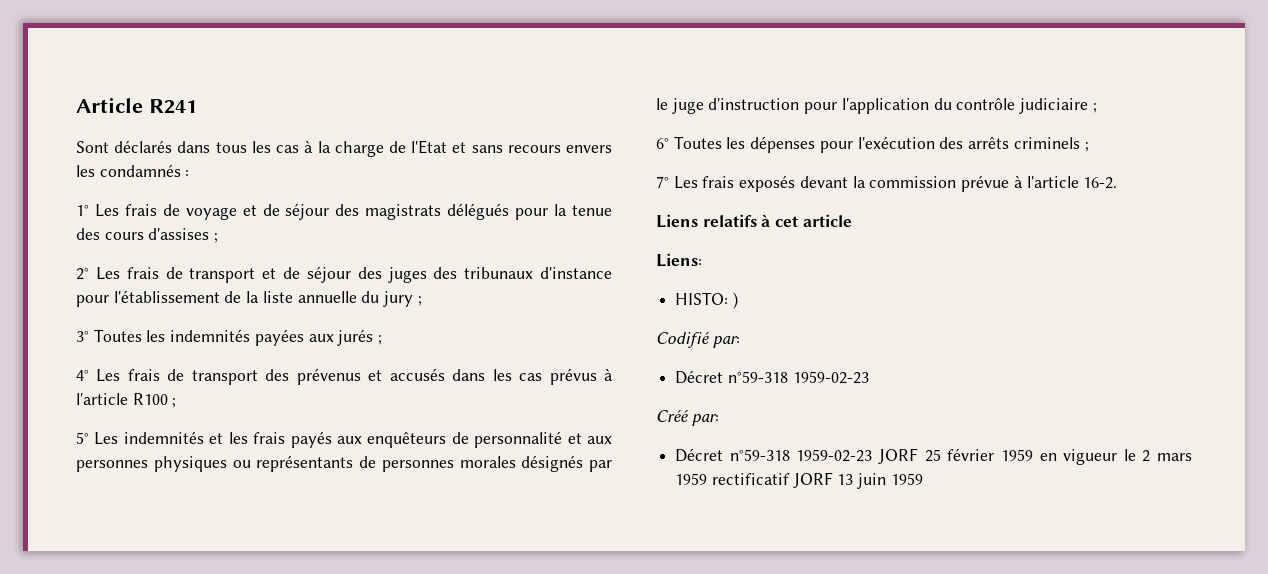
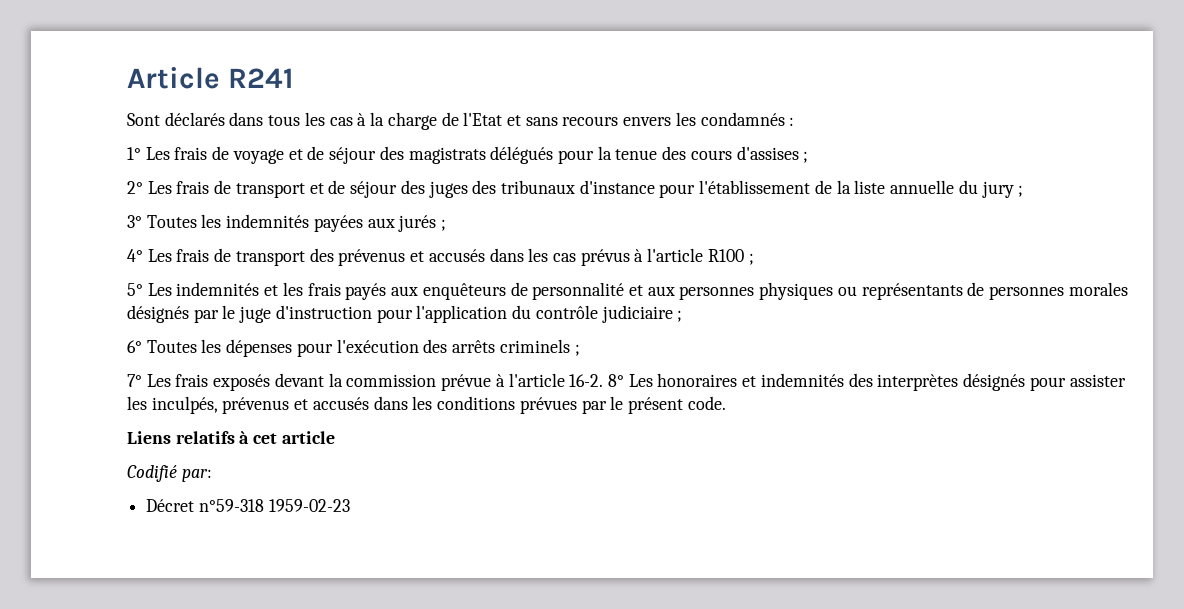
+ 8° Les honoraires et indemnités des interprètes désignés pour assister les inculpés, prévenus et accusés dans les conditions prévues par le présent code.
- Liens:
- HISTO: )
- Créé par:
- Décret n°59-318 1959-02-23 JORF 25 février 1959 en vigueur le 2 mars 1959 rectificatif JORF 13 juin 1959

